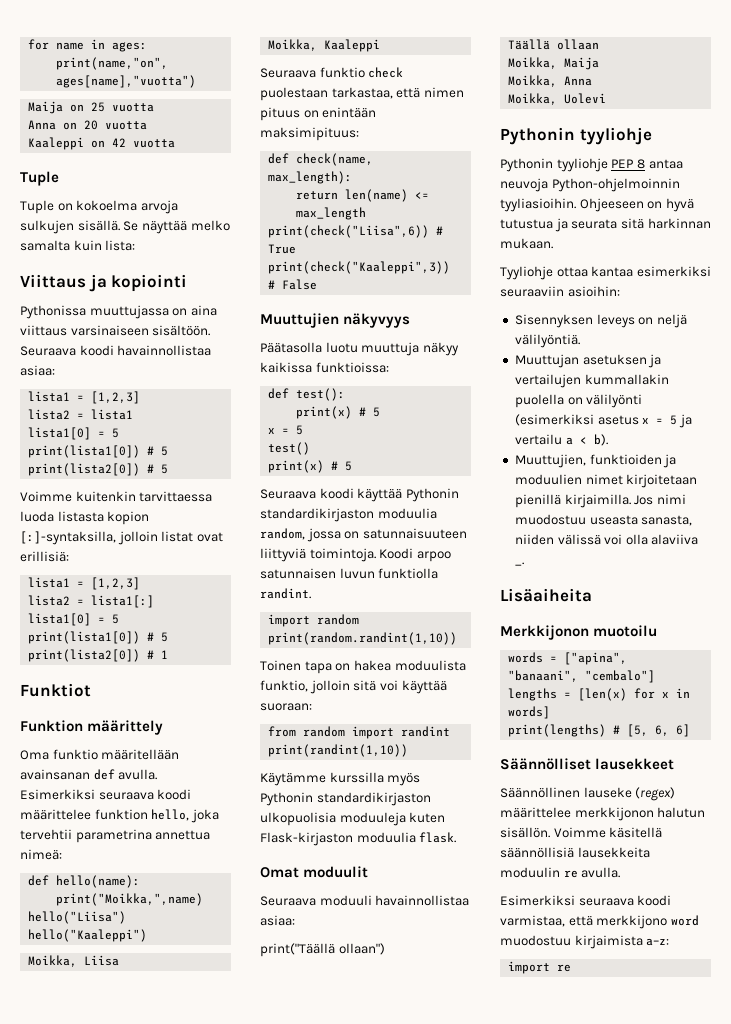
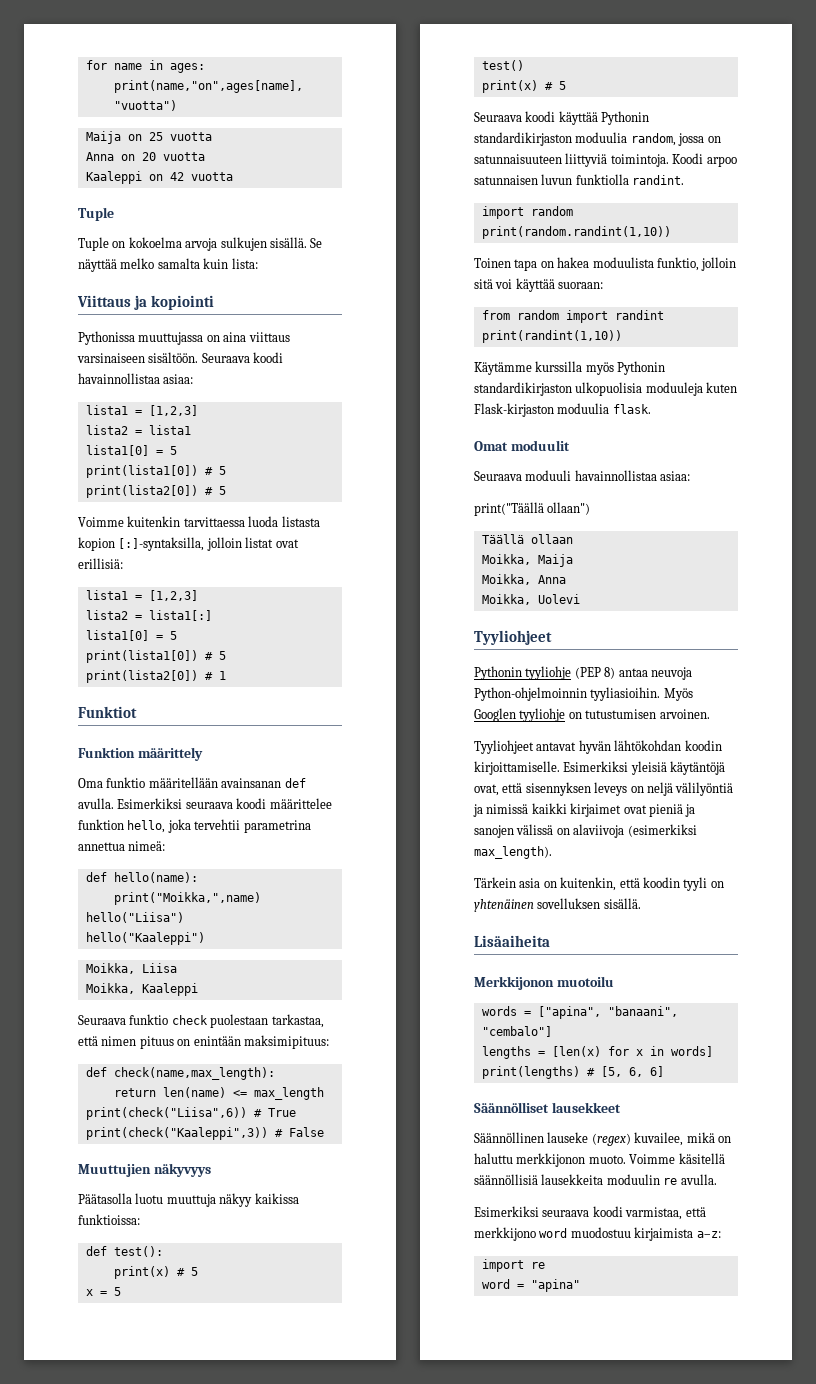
- def check(name, max_length):
+ def check(name,max_length):
  Moikka, Uolevi
- Pythonin tyyliohje
- Pythonin tyyliohje PEP 8 antaa neuvoja Python-ohjelmoinnin tyyliasioihin.
+ Tyyliohjeet
+ Pythonin tyyliohje (PEP 8) antaa neuvoja Python-ohjelmoinnin tyyliasioihin.
- Ohjeeseen on hyvä tutustua ja seurata sitä harkinnan mukaan.
- Tyyliohje ottaa kantaa esimerkiksi seuraaviin asioihin:
- Sisennyksen leveys on neljä välilyöntiä.
- Muuttujan asetuksen ja vertailujen kummallakin puolella on välilyönti (esimerkiksi asetus x = 5 ja vertailu a < b).
- Muuttujien, funktioiden ja moduulien nimet kirjoitetaan pienillä kirjaimilla. Jos nimi muodostuu useasta sanasta, niiden välissä voi olla alaviiva _.
+ Myös Googlen tyyliohje on tutustumisen arvoinen.
+ Tyyliohjeet antavat hyvän lähtökohdan koodin kirjoittamiselle. Esimerkiksi yleisiä käytäntöjä ovat, että sisennyksen leveys on neljä välilyöntiä ja nimissä kaikki kirjaimet ovat pieniä ja sanojen välissä on alaviivoja (esimerkiksi max_length).
+ Tärkein asia on kuitenkin, että koodin tyyli on yhtenäinen sovelluksen sisällä.
- Säännöllinen lauseke (regex) määrittelee merkkijonon halutun sisällön.
+ Säännöllinen lauseke (regex) kuvailee, mikä on haluttu merkkijonon muoto.
+ word = "apina"

